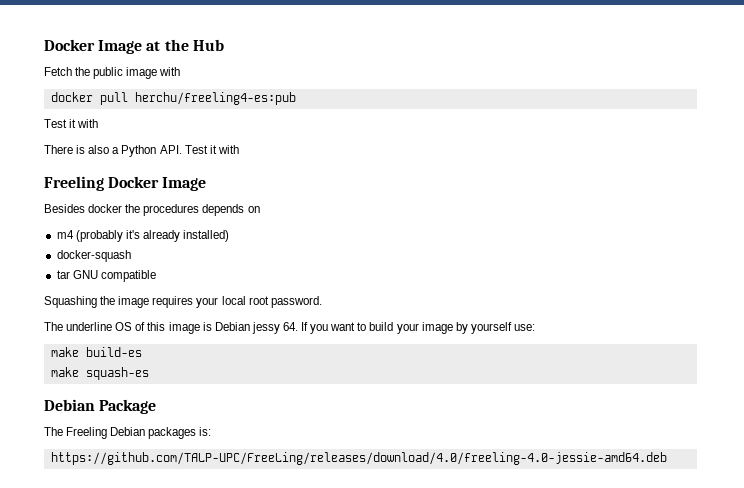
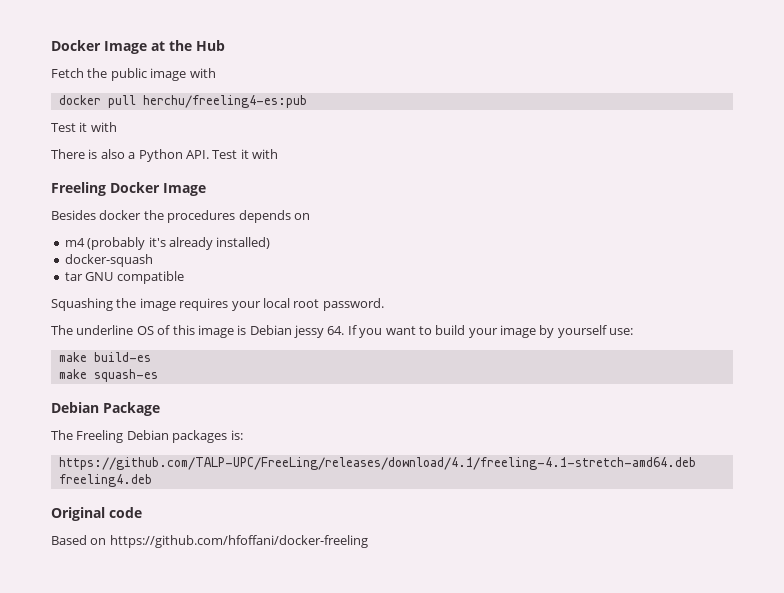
- https://github.com/TALP-UPC/FreeLing/releases/download/4.0/freeling-4.0-jessie-amd64.deb
+ https://github.com/TALP-UPC/FreeLing/releases/download/4.1/freeling-4.1-stretch-amd64.deb freeling4.deb
+ Original code
+ Based on https://github.com/hfoffani/docker-freeling

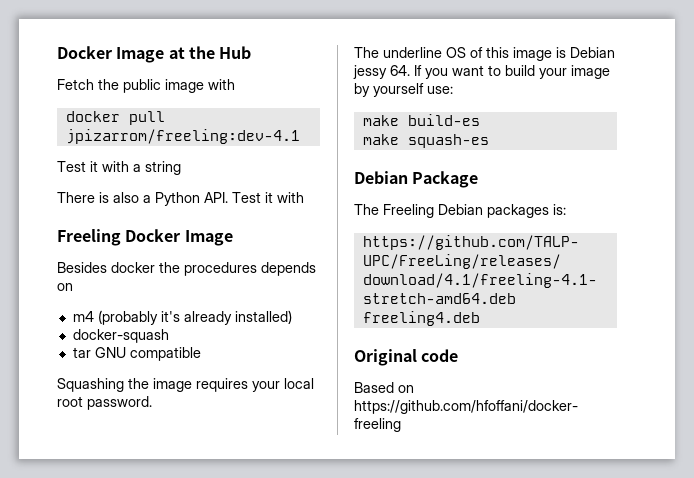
- docker pull herchu/freeling4-es:pub
- Test it with
+ docker pull jpizarrom/freeling:dev-4.1
+ Test it with a string

